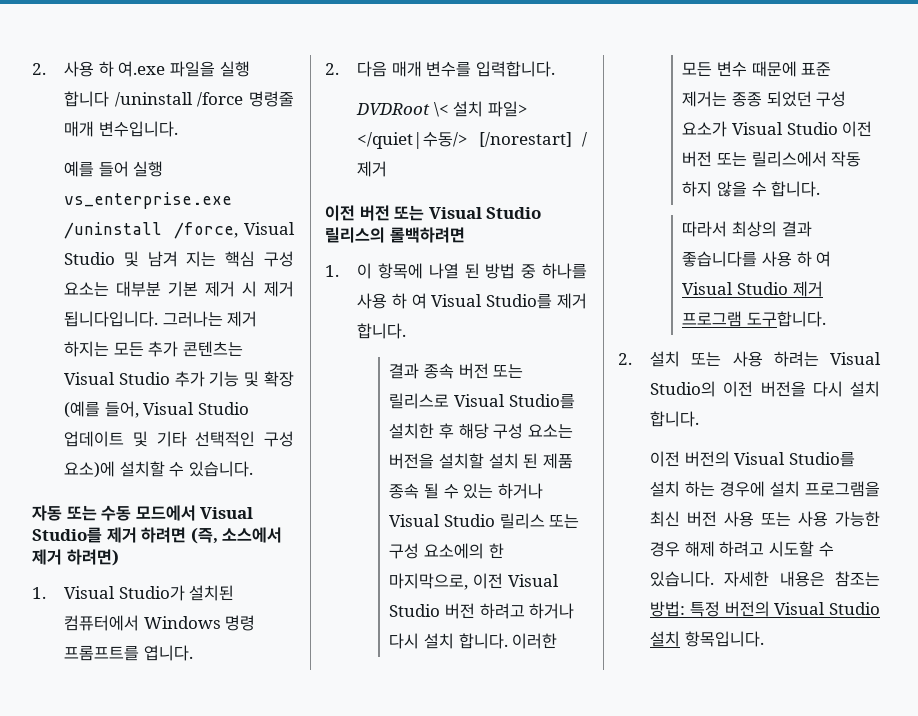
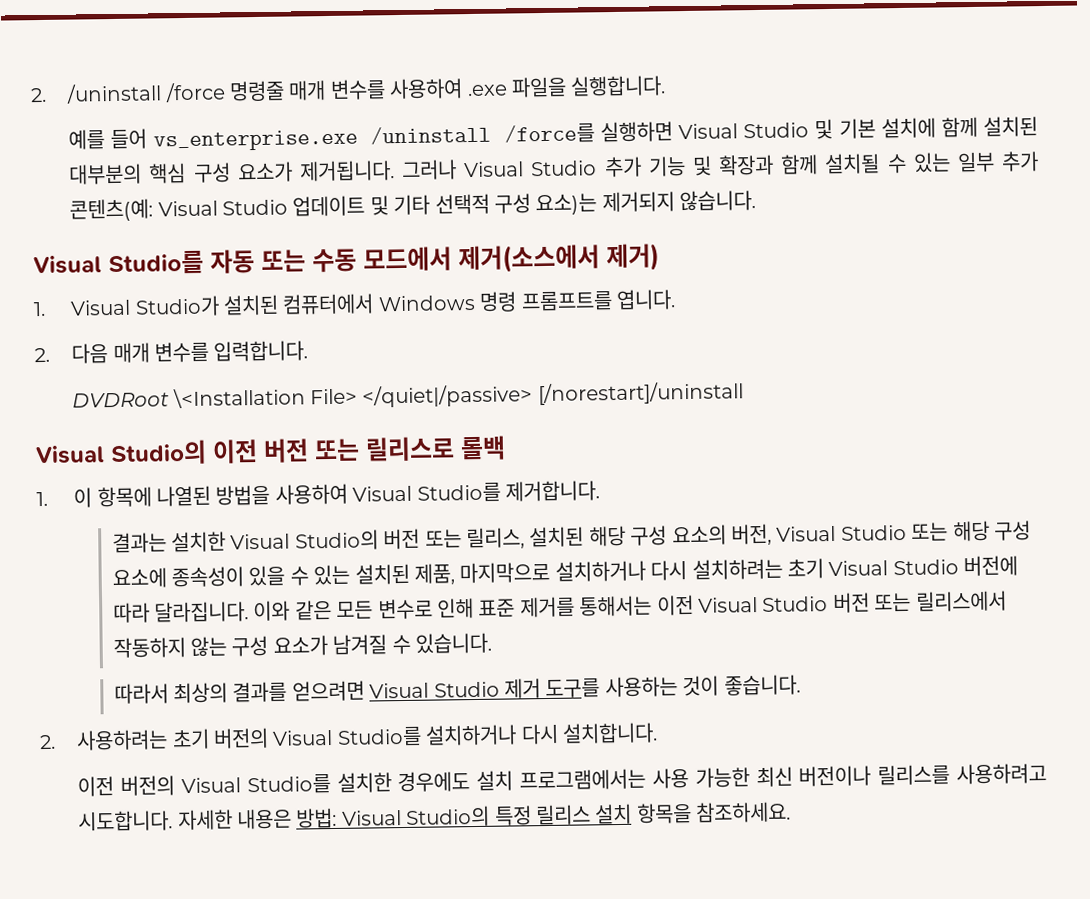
- 2. 사용 하 여.exe 파일을 실행 합니다 /uninstall /force 명령줄 매개 변수입니다.
+ 2. /uninstall /force 명령줄 매개 변수를 사용하여 .exe 파일을 실행합니다.
- 예를 들어 실행 vs_enterprise.exe /uninstall /force, Visual Studio 및 남겨 지는 핵심 구성 요소는 대부분 기본 제거 시 제거 됩니다입니다. 그러나는 제거 하지는 모든 추가 콘텐츠는 Visual Studio 추가 기능 및 확장 (예를 들어, Visual Studio 업데이트 및 기타 선택적인 구성 요소)에 설치할 수 있습니다.
- 자동 또는 수동 모드에서 Visual Studio를 제거 하려면 (즉, 소스에서 제거 하려면)
+ 예를 들어 vs_enterprise.exe /uninstall /force를 실행하면 Visual Studio 및 기본 설치에 함께 설치된 대부분의 핵심 구성 요소가 제거됩니다. 그러나 Visual Studio 추가 기능 및 확장과 함께 설치될 수 있는 일부 추가 콘텐츠(예: Visual Studio 업데이트 및 기타 선택적 구성 요소)는 제거되지 않습니다.
+ Visual Studio를 자동 또는 수동 모드에서 제거(소스에서 제거)
- DVDRoot \< 설치 파일> </quiet|수동/> [/norestart] / 제거
- 이전 버전 또는 Visual Studio 릴리스의 롤백하려면
- 1. 이 항목에 나열 된 방법 중 하나를 사용 하 여 Visual Studio를 제거 합니다.
- 결과 종속 버전 또는 릴리스로 Visual Studio를 설치한 후 해당 구성 요소는 버전을 설치할 설치 된 제품 종속 될 수 있는 하거나 Visual Studio 릴리스 또는 구성 요소에의 한 마지막으로, 이전 Visual Studio 버전 하려고 하거나 다시 설치 합니다. 이러한 모든 변수 때문에 표준 제거는 종종 되었던 구성 요소가 Visual Studio 이전 버전 또는 릴리스에서 작동 하지 않을 수 합니다.
- 따라서 최상의 결과 좋습니다를 사용 하 여 Visual Studio 제거 프로그램 도구합니다.
- 2. 설치 또는 사용 하려는 Visual Studio의 이전 버전을 다시 설치 합니다.
- 이전 버전의 Visual Studio를 설치 하는 경우에 설치 프로그램을 최신 버전 사용 또는 사용 가능한 경우 해제 하려고 시도할 수 있습니다. 자세한 내용은 참조는 방법: 특정 버전의 Visual Studio 설치 항목입니다.
+ DVDRoot \<Installation File> </quiet|/passive> [/norestart]/uninstall
+ Visual Studio의 이전 버전 또는 릴리스로 롤백
+ 1. 이 항목에 나열된 방법을 사용하여 Visual Studio를 제거합니다.
+ 결과는 설치한 Visual Studio의 버전 또는 릴리스, 설치된 해당 구성 요소의 버전, Visual Studio 또는 해당 구성 요소에 종속성이 있을 수 있는 설치된 제품, 마지막으로 설치하거나 다시 설치하려는 초기 Visual Studio 버전에 따라 달라집니다. 이와 같은 모든 변수로 인해 표준 제거를 통해서는 이전 Visual Studio 버전 또는 릴리스에서 작동하지 않는 구성 요소가 남겨질 수 있습니다.
+ 따라서 최상의 결과를 얻으려면 Visual Studio 제거 도구를 사용하는 것이 좋습니다.
+ 2. 사용하려는 초기 버전의 Visual Studio를 설치하거나 다시 설치합니다.
+ 이전 버전의 Visual Studio를 설치한 경우에도 설치 프로그램에서는 사용 가능한 최신 버전이나 릴리스를 사용하려고 시도합니다. 자세한 내용은 방법: Visual Studio의 특정 릴리스 설치 항목을 참조하세요.

